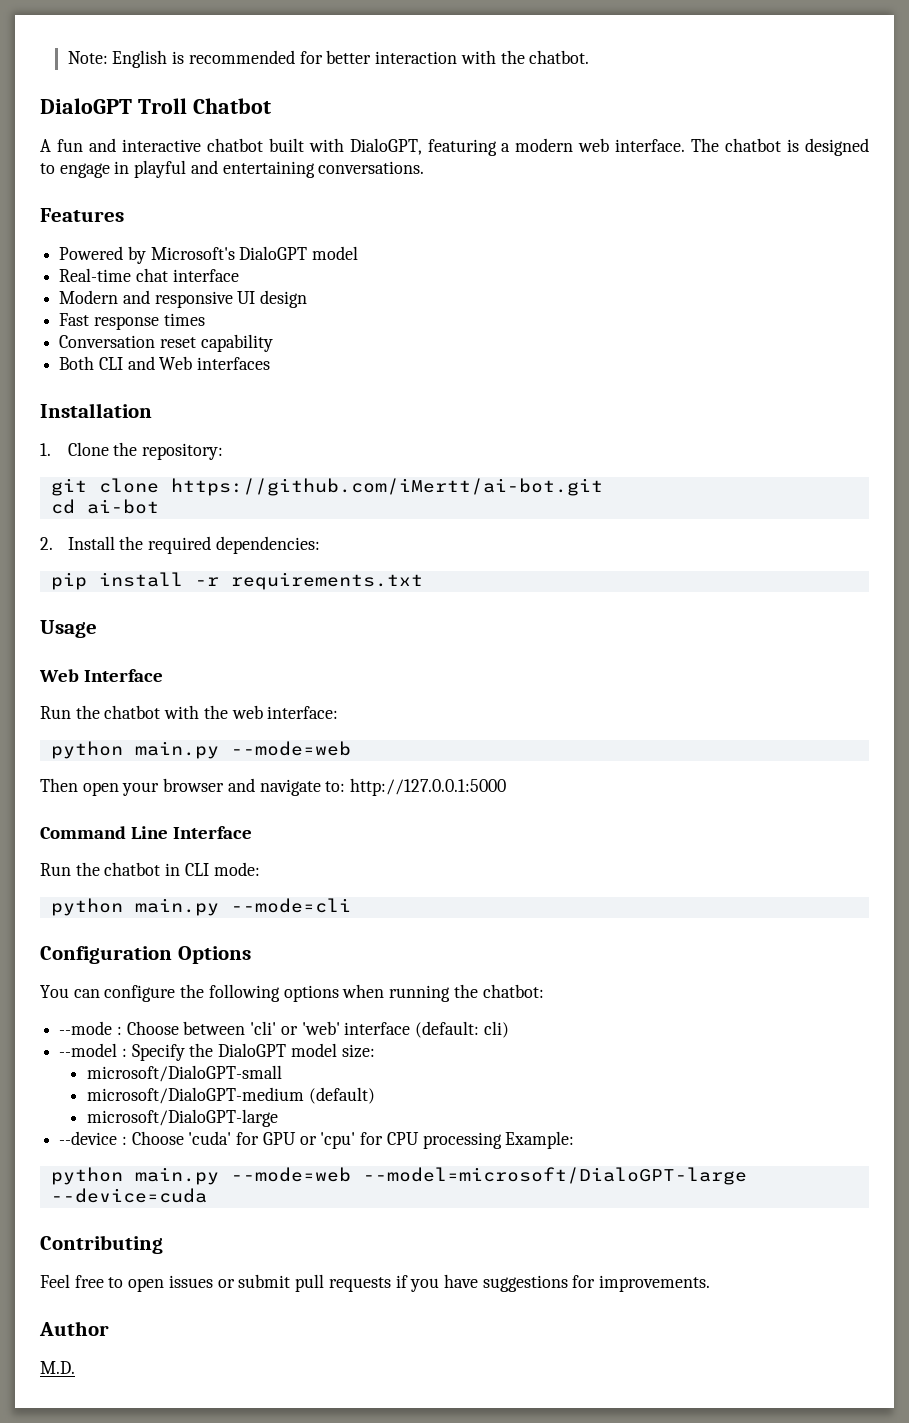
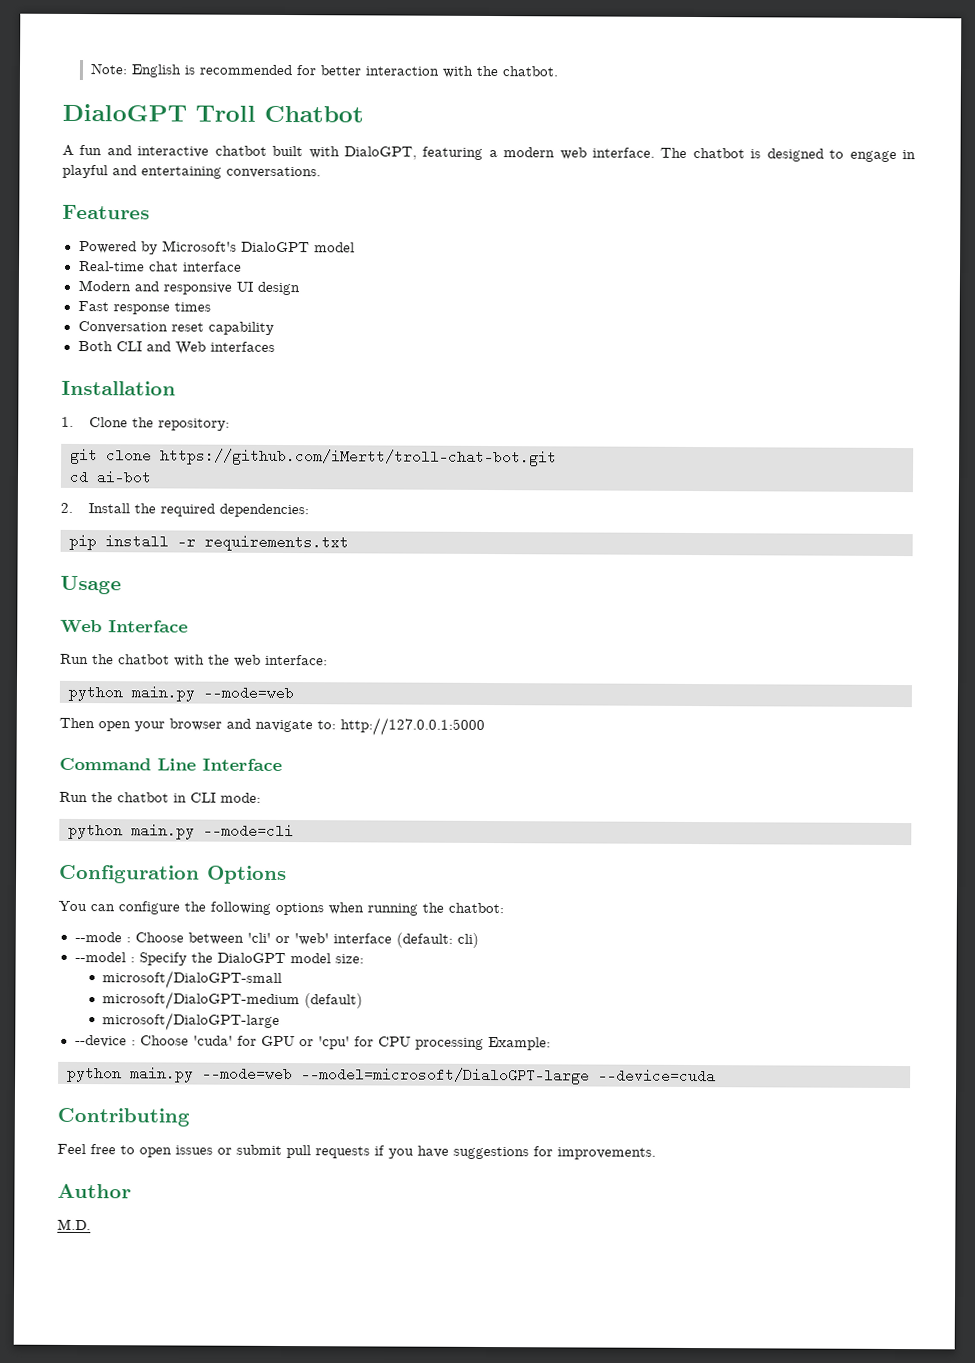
- git clone https://github.com/iMertt/ai-bot.git
+ git clone https://github.com/iMertt/troll-chat-bot.git

